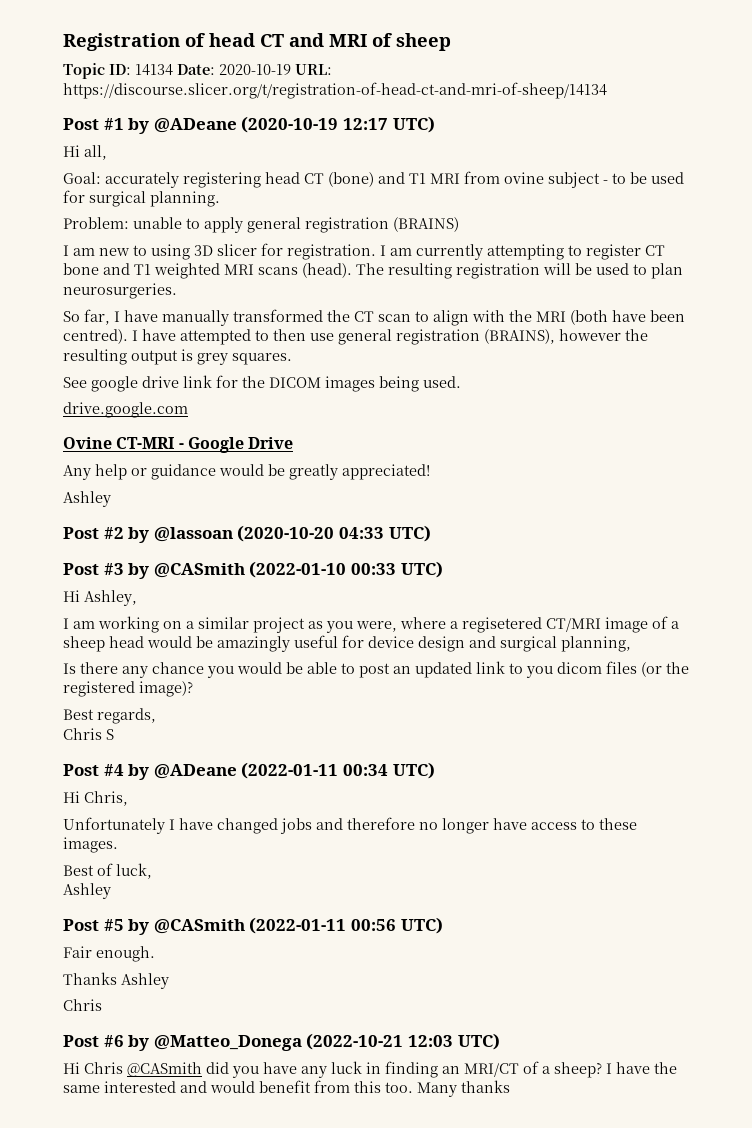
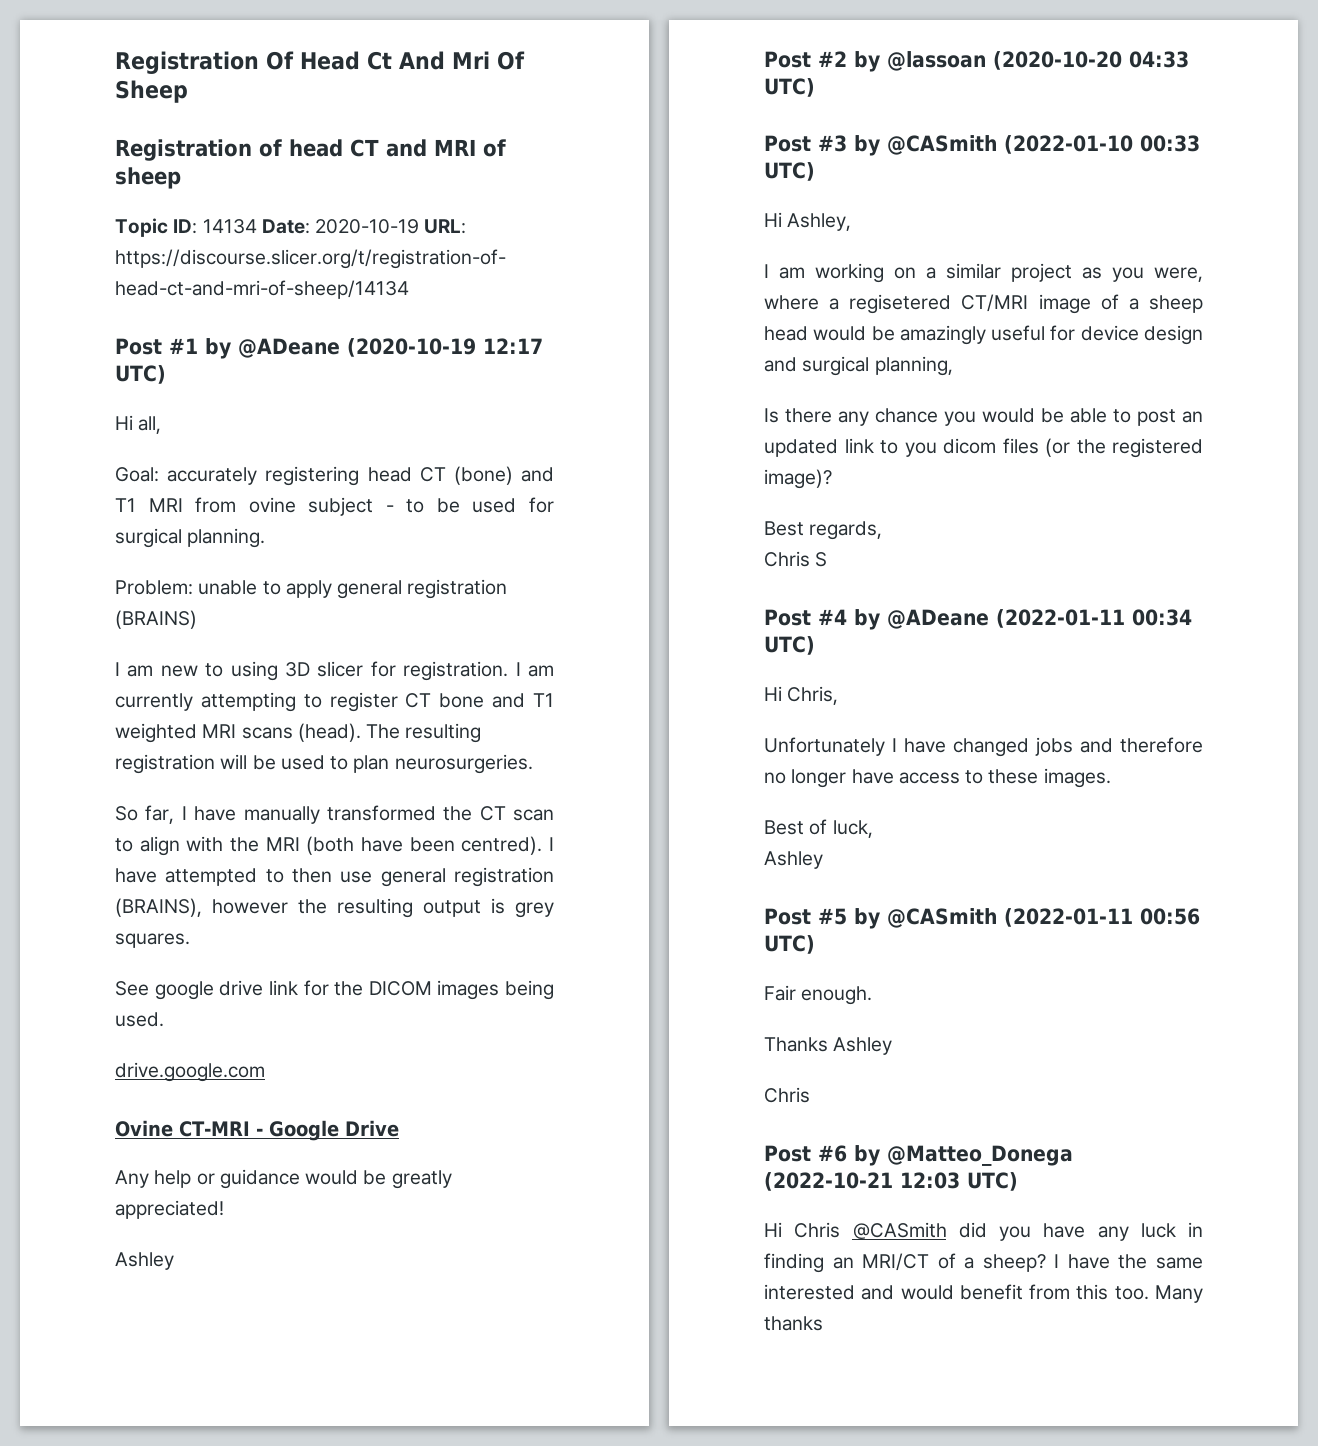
+ Registration Of Head Ct And Mri Of Sheep

